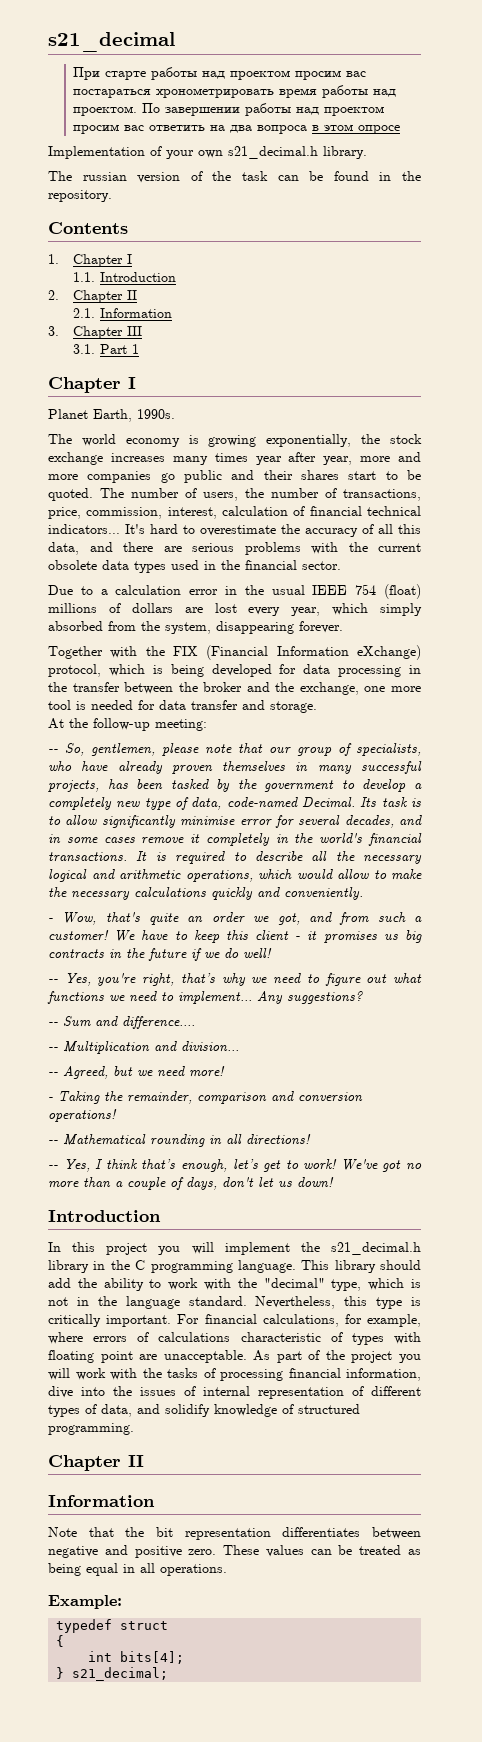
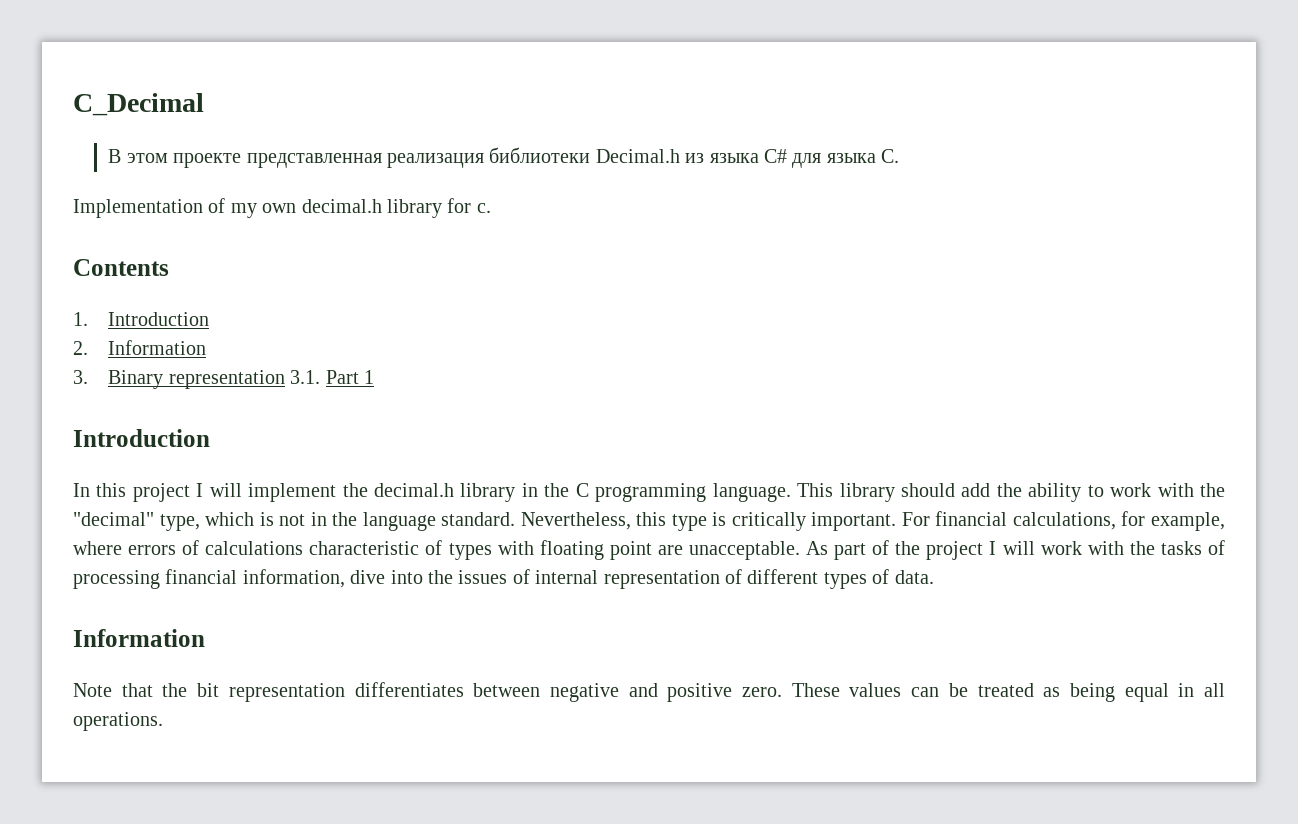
- s21_decimal
- При старте работы над проектом просим вас постараться хронометрировать время работы над проектом. По завершении работы над проектом просим вас ответить на два вопроса в этом опросе
- Implementation of your own s21_decimal.h library.
- The russian version of the task can be found in the repository.
+ C_Decimal
+ В этом проекте представленная реализация библиотеки Decimal.h из языка С# для языка С.
+ Implementation of my own decimal.h library for c.
- 1. Chapter I
- 1.1. Introduction
+ 1. Introduction
- 2. Chapter II
- 2.1. Information
+ 2. Information
- 3. Chapter III
- 3.1. Part 1
- Chapter I
- Planet Earth, 1990s.
- The world economy is growing exponentially, the stock exchange increases many times year after year, more and more companies go public and their shares start to be quoted. The number of users, the number of transactions, price, commission, interest, calculation of financial technical indicators... It's hard to overestimate the accuracy of all this data, and there are serious problems with the current obsolete data types used in the financial sector.
- Due to a calculation error in the usual IEEE 754 (float) millions of dollars are lost every year, which simply absorbed from the system, disappearing forever.
- Together with the FIX (Financial Information eXchange) protocol, which is being developed for data processing in the transfer between the broker and the exchange, one more tool is needed for data transfer and storage.
- At the follow-up meeting:
- -- So, gentlemen, please note that our group of specialists, who have already proven themselves in many successful projects, has been tasked by the government to develop a completely new type of data, code-named Decimal. Its task is to allow significantly minimise error for several decades, and in some cases remove it completely in the world's financial transactions. It is required to describe all the necessary logical and arithmetic operations, which would allow to make the necessary calculations quickly and conveniently.
- - Wow, that's quite an order we got, and from such a customer! We have to keep this client - it promises us big contracts in the future if we do well!
- -- Yes, you're right, that’s why we need to figure out what functions we need to implement... Any suggestions?
- -- Sum and difference....
- -- Multiplication and division...
- -- Agreed, but we need more!
- - Taking the remainder, comparison and conversion operations!
- -- Mathematical rounding in all directions!
- -- Yes, I think that’s enough, let’s get to work! We've got no more than a couple of days, don't let us down!
+ 3. Binary representation 3.1. Part 1
- In this project you will implement the s21_decimal.h library in the C programming language.
+ In this project I will implement the decimal.h library in the C programming language.
- As part of the project you will work with the tasks of processing financial information, dive into the issues of internal representation of different types of data, and solidify knowledge of structured programming.
- Chapter II
+ As part of the project I will work with the tasks of processing financial information, dive into the issues of internal representation of different types of data.
- Example:
- typedef struct
- {
- int bits[4];
- } s21_decimal;

